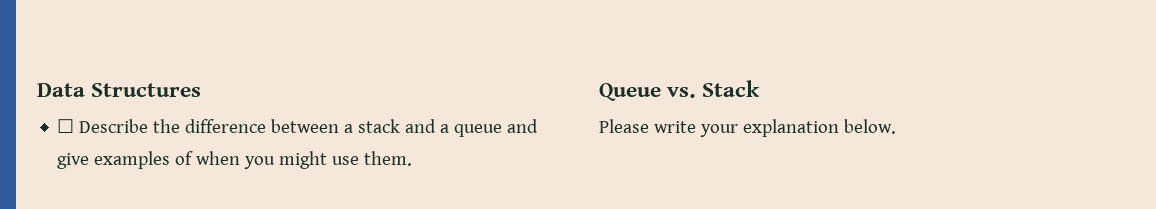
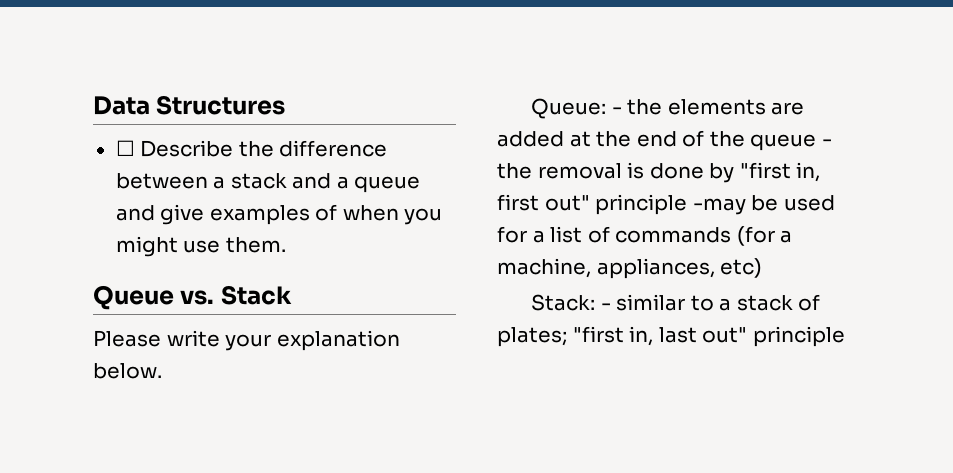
+ Queue: - the elements are added at the end of the queue - the removal is done by "first in, first out" principle -may be used for a list of commands (for a machine, appliances, etc)
+ Stack: - similar to a stack of plates; "first in, last out" principle

